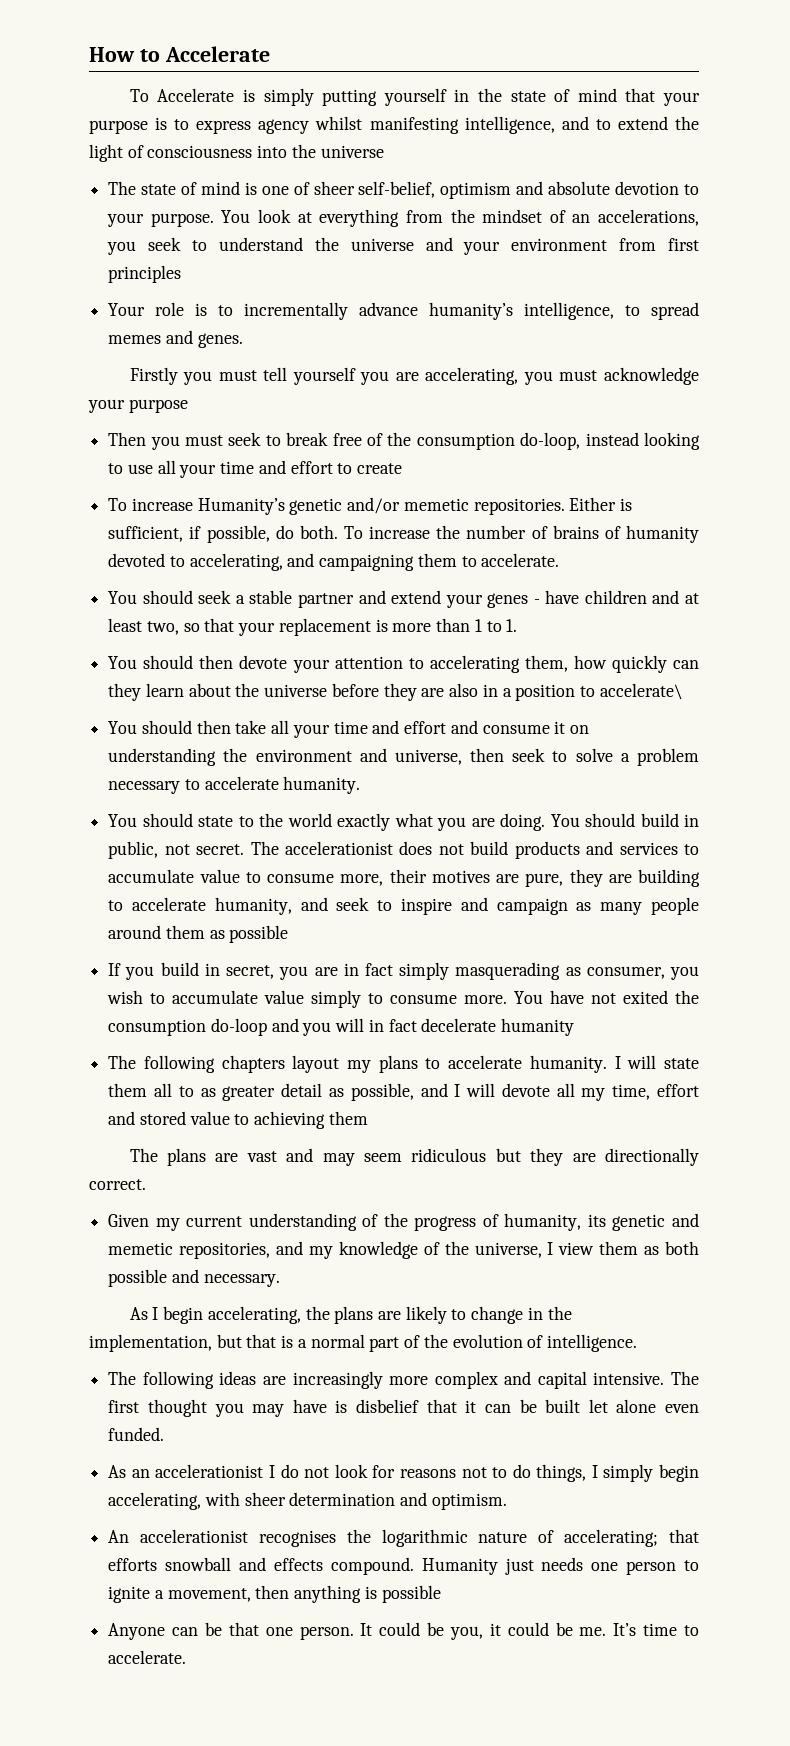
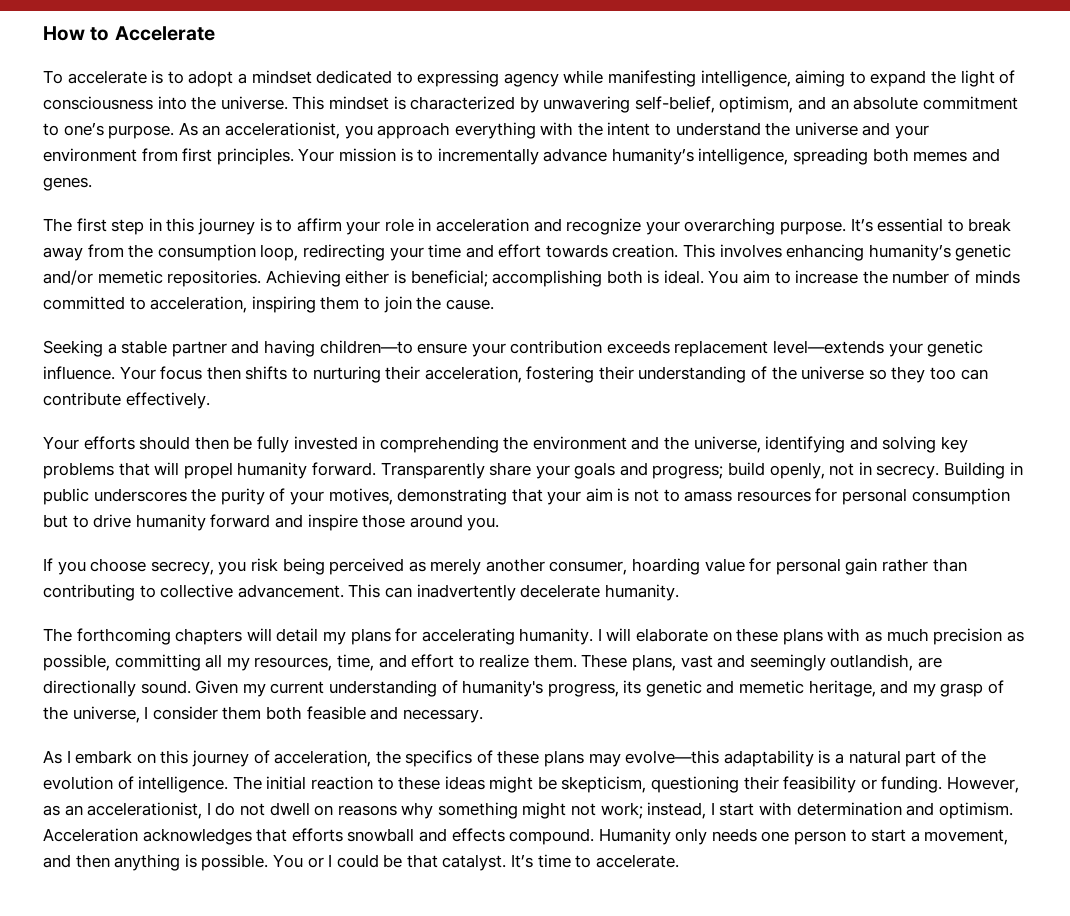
- To Accelerate is simply putting yourself in the state of mind that your purpose is to express agency whilst manifesting intelligence, and to extend the light of consciousness into the universe
- The state of mind is one of sheer self-belief, optimism and absolute devotion to your purpose. You look at everything from the mindset of an accelerations, you seek to understand the universe and your environment from first principles
- Your role is to incrementally advance humanity’s intelligence, to spread memes and genes.
+ To accelerate is to adopt a mindset dedicated to expressing agency while manifesting intelligence, aiming to expand the light of consciousness into the universe. This mindset is characterized by unwavering self-belief, optimism, and an absolute commitment to one’s purpose. As an accelerationist, you approach everything with the intent to understand the universe and your environment from first principles. Your mission is to incrementally advance humanity’s intelligence, spreading both memes and genes.
- Firstly you must tell yourself you are accelerating, you must acknowledge your purpose
- Then you must seek to break free of the consumption do-loop, instead looking to use all your time and effort to create
- To increase Humanity’s genetic and/or memetic repositories. Either is sufficient, if possible, do both. To increase the number of brains of humanity devoted to accelerating, and campaigning them to accelerate.
- You should seek a stable partner and extend your genes - have children and at least two, so that your replacement is more than 1 to 1.
- You should then devote your attention to accelerating them, how quickly can they learn about the universe before they are also in a position to accelerate\
- You should then take all your time and effort and consume it on understanding the environment and universe, then seek to solve a problem necessary to accelerate humanity.
- You should state to the world exactly what you are doing. You should build in public, not secret. The accelerationist does not build products and services to accumulate value to consume more, their motives are pure, they are building to accelerate humanity, and seek to inspire and campaign as many people around them as possible
- If you build in secret, you are in fact simply masquerading as consumer, you wish to accumulate value simply to consume more. You have not exited the consumption do-loop and you will in fact decelerate humanity
- The following chapters layout my plans to accelerate humanity. I will state them all to as greater detail as possible, and I will devote all my time, effort and stored value to achieving them
- The plans are vast and may seem ridiculous but they are directionally correct.
- Given my current understanding of the progress of humanity, its genetic and memetic repositories, and my knowledge of the universe, I view them as both possible and necessary.
+ The first step in this journey is to affirm your role in acceleration and recognize your overarching purpose. It’s essential to break away from the consumption loop, redirecting your time and effort towards creation. This involves enhancing humanity’s genetic and/or memetic repositories. Achieving either is beneficial; accomplishing both is ideal. You aim to increase the number of minds committed to acceleration, inspiring them to join the cause.
+ Seeking a stable partner and having children—to ensure your contribution exceeds replacement level—extends your genetic influence. Your focus then shifts to nurturing their acceleration, fostering their understanding of the universe so they too can contribute effectively.
+ Your efforts should then be fully invested in comprehending the environment and the universe, identifying and solving key problems that will propel humanity forward. Transparently share your goals and progress; build openly, not in secrecy. Building in public underscores the purity of your motives, demonstrating that your aim is not to amass resources for personal consumption but to drive humanity forward and inspire those around you.
+ If you choose secrecy, you risk being perceived as merely another consumer, hoarding value for personal gain rather than contributing to collective advancement. This can inadvertently decelerate humanity.
+ The forthcoming chapters will detail my plans for accelerating humanity. I will elaborate on these plans with as much precision as possible, committing all my resources, time, and effort to realize them. These plans, vast and seemingly outlandish, are directionally sound. Given my current understanding of humanity's progress, its genetic and memetic heritage, and my grasp of the universe, I consider them both feasible and necessary.
- As I begin accelerating, the plans are likely to change in the implementation, but that is a normal part of the evolution of intelligence.
- The following ideas are increasingly more complex and capital intensive. The first thought you may have is disbelief that it can be built let alone even funded.
- As an accelerationist I do not look for reasons not to do things, I simply begin accelerating, with sheer determination and optimism.
- An accelerationist recognises the logarithmic nature of accelerating; that efforts snowball and effects compound.
+ As I embark on this journey of acceleration, the specifics of these plans may evolve—this adaptability is a natural part of the evolution of intelligence. The initial reaction to these ideas might be skepticism, questioning their feasibility or funding. However, as an accelerationist, I do not dwell on reasons why something might not work; instead, I start with determination and optimism. Acceleration acknowledges that efforts snowball and effects compound.
- Humanity just needs one person to ignite a movement, then anything is possible
- Anyone can be that one person. It could be you, it could be me.
+ Humanity only needs one person to start a movement, and then anything is possible. You or I could be that catalyst.

